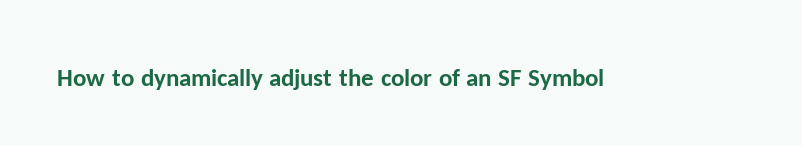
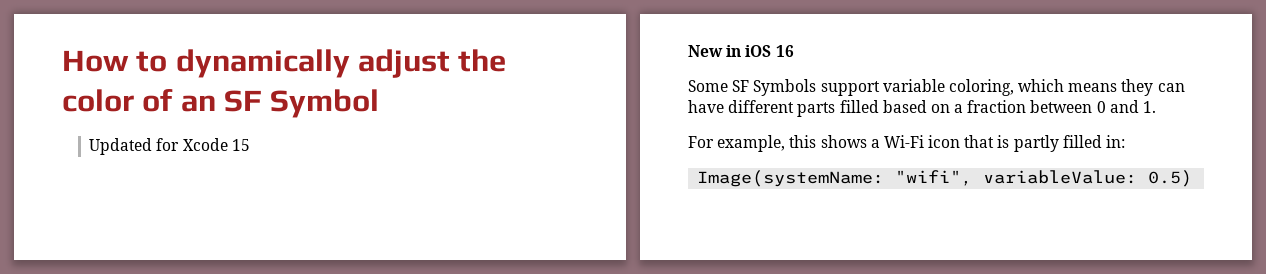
+ Updated for Xcode 15
+ New in iOS 16
+ Some SF Symbols support variable coloring, which means they can have different parts filled based on a fraction between 0 and 1.
+ For example, this shows a Wi-Fi icon that is partly filled in:
+ Image(systemName: "wifi", variableValue: 0.5)

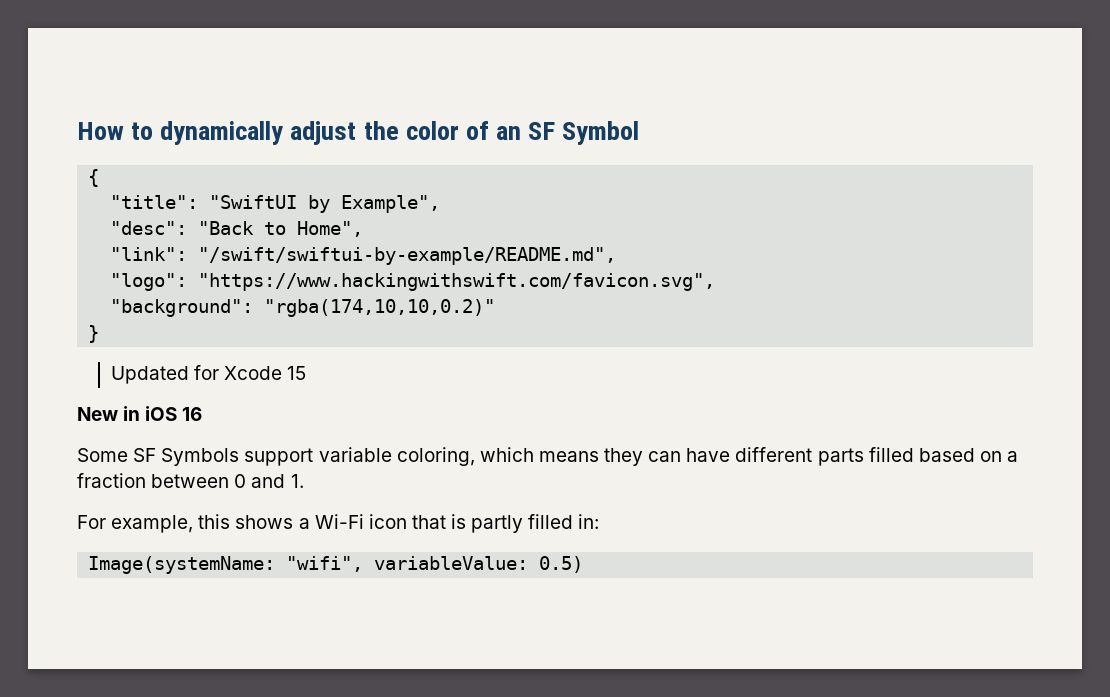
+ {
+ "title": "SwiftUI by Example",
+ "desc": "Back to Home",
+ "link": "/swift/swiftui-by-example/README.md",
+ "logo": "https://www.hackingwithswift.com/favicon.svg",
+ "background": "rgba(174,10,10,0.2)"
+ }

